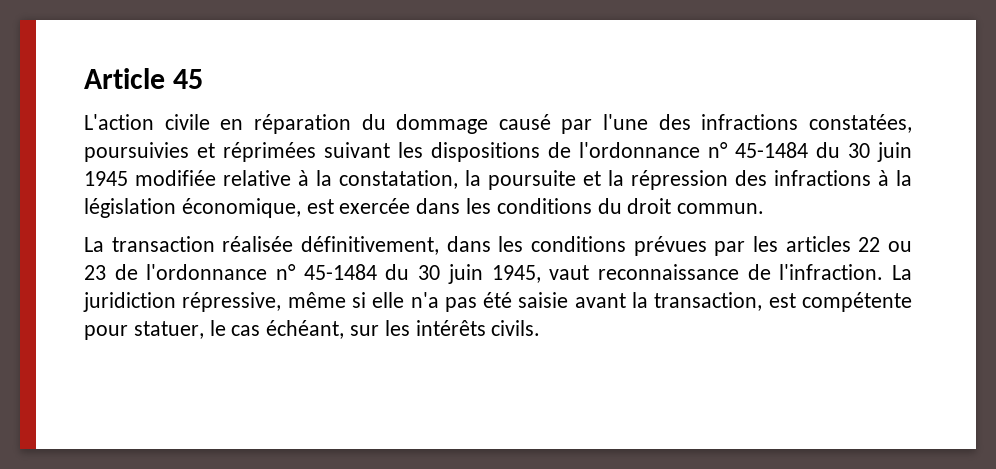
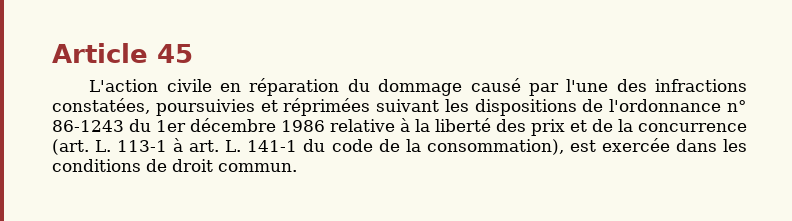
- L'action civile en réparation du dommage causé par l'une des infractions constatées, poursuivies et réprimées suivant les dispositions de l'ordonnance n° 45-1484 du 30 juin 1945 modifiée relative à la constatation, la poursuite et la répression des infractions à la législation économique, est exercée dans les conditions du droit commun.
+ L'action civile en réparation du dommage causé par l'une des infractions constatées, poursuivies et réprimées suivant les dispositions de l'ordonnance n° 86-1243 du 1er décembre 1986 relative à la liberté des prix et de la concurrence (art. L. 113-1 à art. L. 141-1 du code de la consommation), est exercée dans les conditions de droit commun.
- La transaction réalisée définitivement, dans les conditions prévues par les articles 22 ou 23 de l'ordonnance n° 45-1484 du 30 juin 1945, vaut reconnaissance de l'infraction. La juridiction répressive, même si elle n'a pas été saisie avant la transaction, est compétente pour statuer, le cas échéant, sur les intérêts civils.

